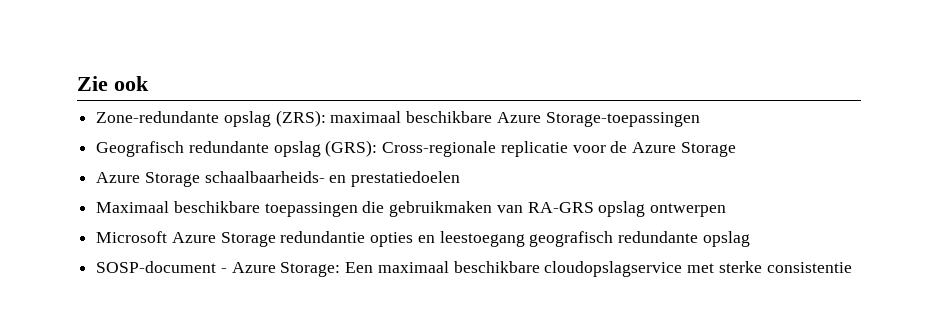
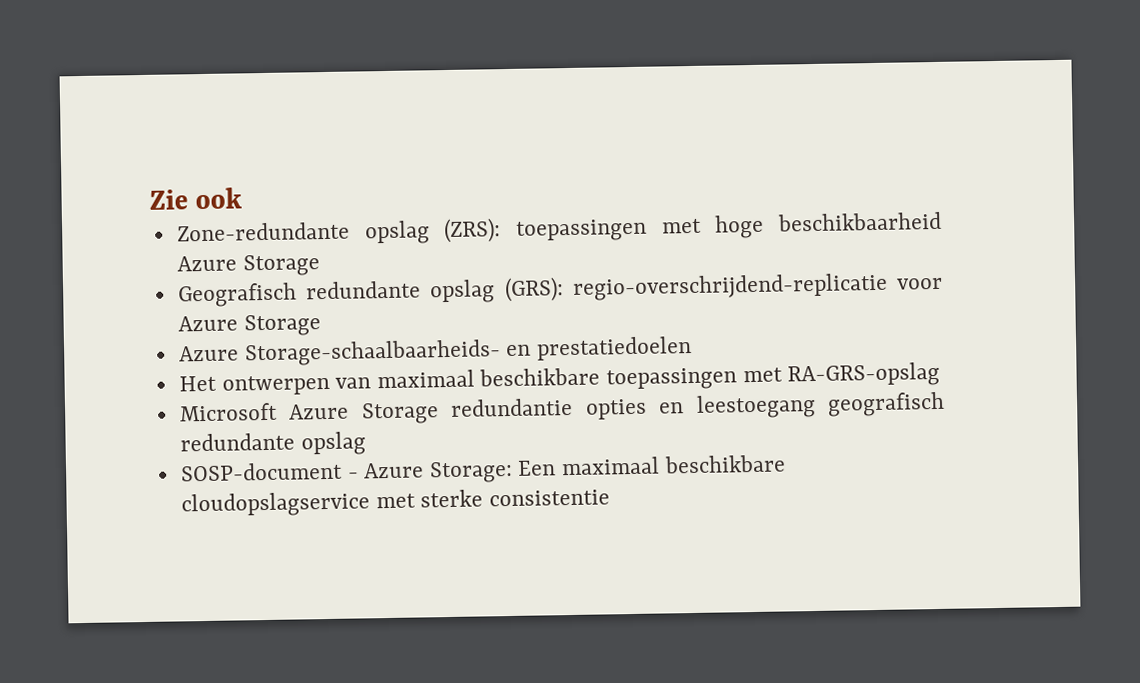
- Zone-redundante opslag (ZRS): maximaal beschikbare Azure Storage-toepassingen
+ Zone-redundante opslag (ZRS): toepassingen met hoge beschikbaarheid Azure Storage
- Geografisch redundante opslag (GRS): Cross-regionale replicatie voor de Azure Storage
+ Geografisch redundante opslag (GRS): regio-overschrijdend-replicatie voor Azure Storage
- Azure Storage schaalbaarheids- en prestatiedoelen
+ Azure Storage-schaalbaarheids- en prestatiedoelen
- Maximaal beschikbare toepassingen die gebruikmaken van RA-GRS opslag ontwerpen
+ Het ontwerpen van maximaal beschikbare toepassingen met RA-GRS-opslag

